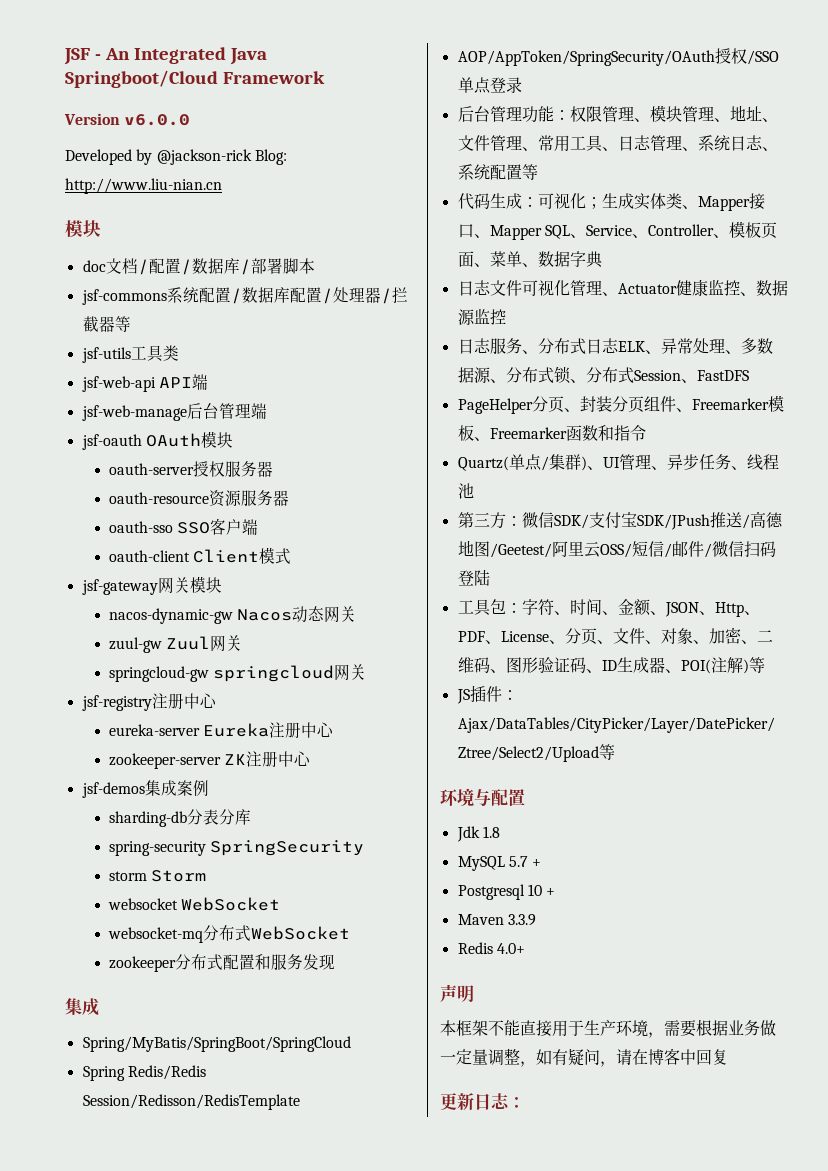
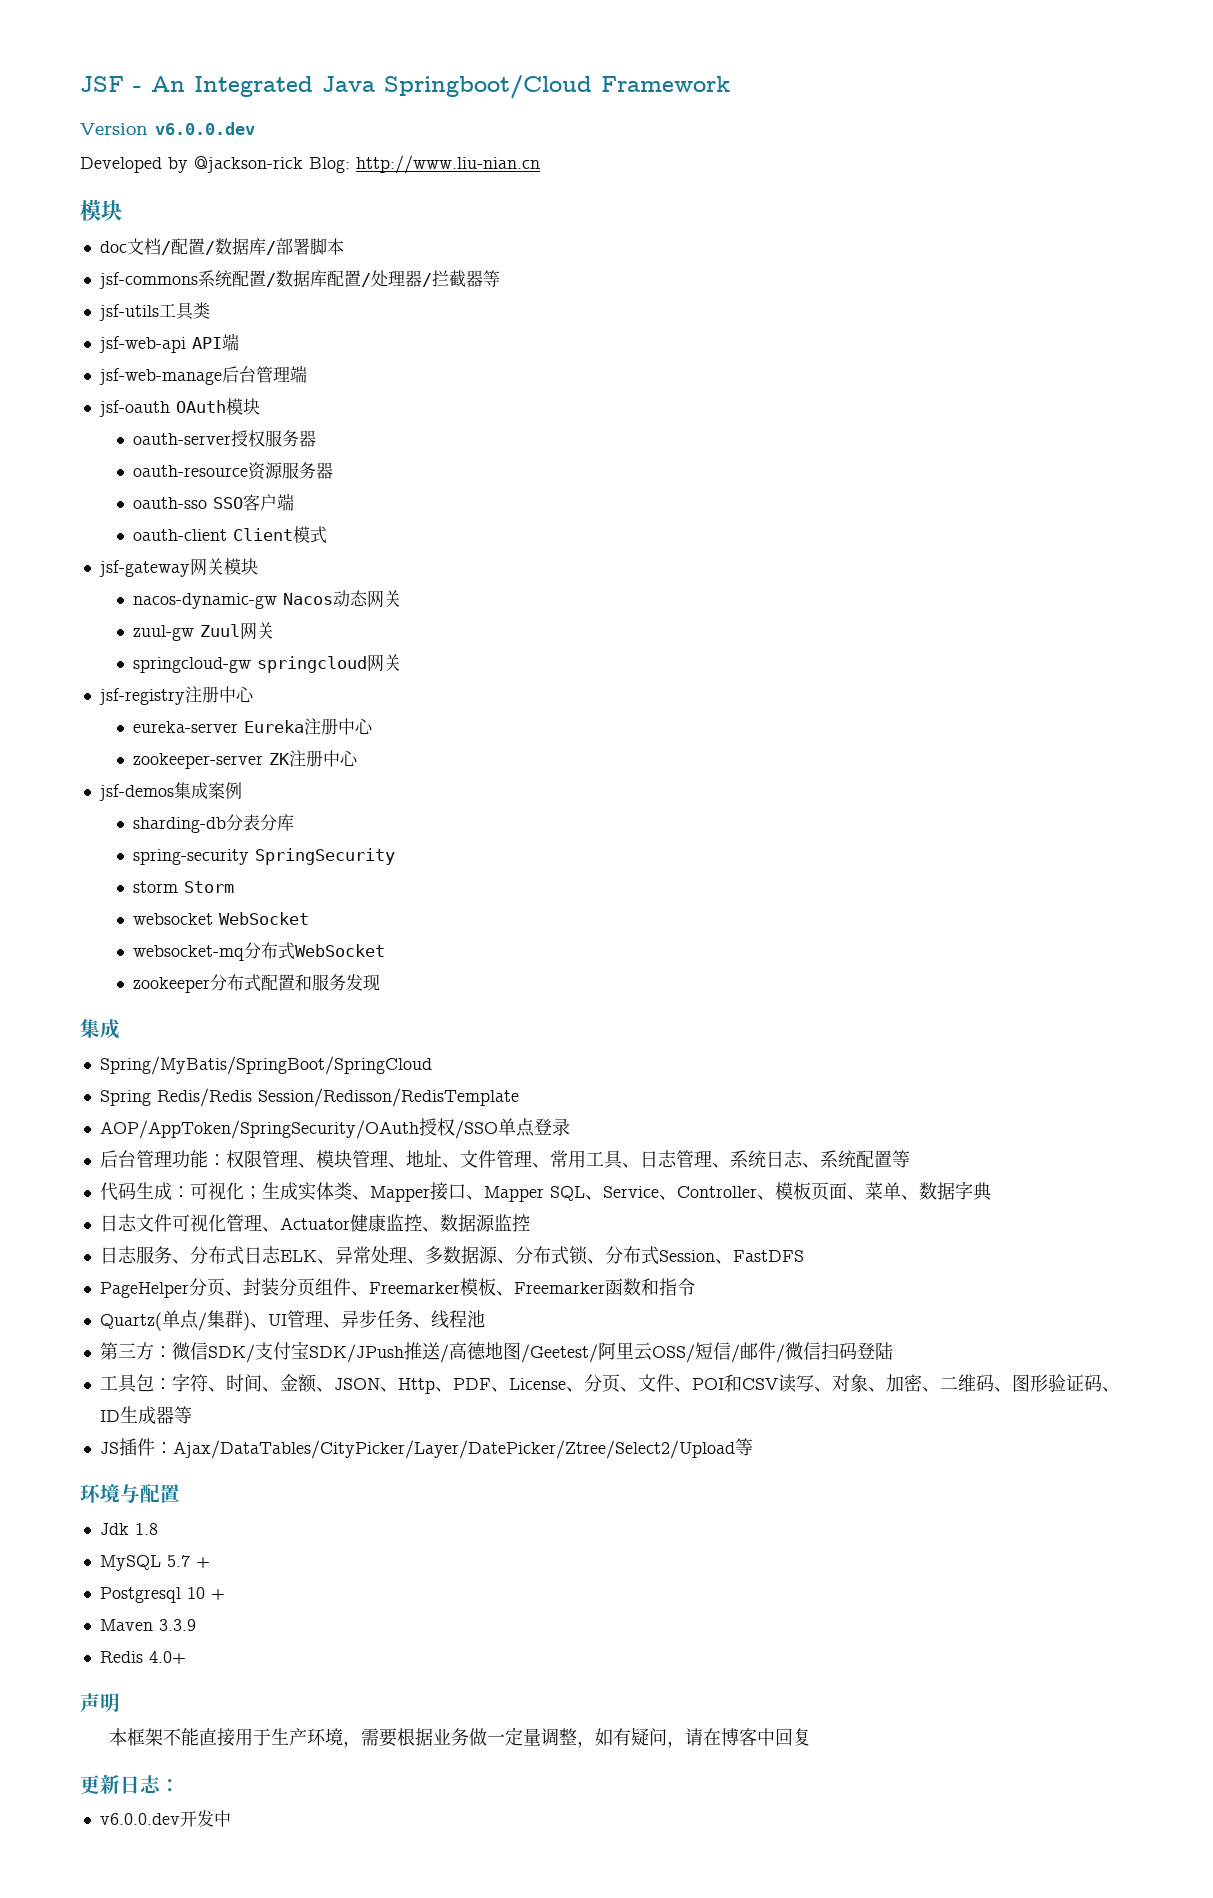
- Version v6.0.0
+ Version v6.0.0.dev
- 工具包：字符、时间、金额、JSON、Http、PDF、License、分页、文件、对象、加密、二维码、图形验证码、ID生成器、POI(注解)等
+ 工具包：字符、时间、金额、JSON、Http、PDF、License、分页、文件、POI和CSV读写、对象、加密、二维码、图形验证码、ID生成器等
+ v6.0.0.dev开发中

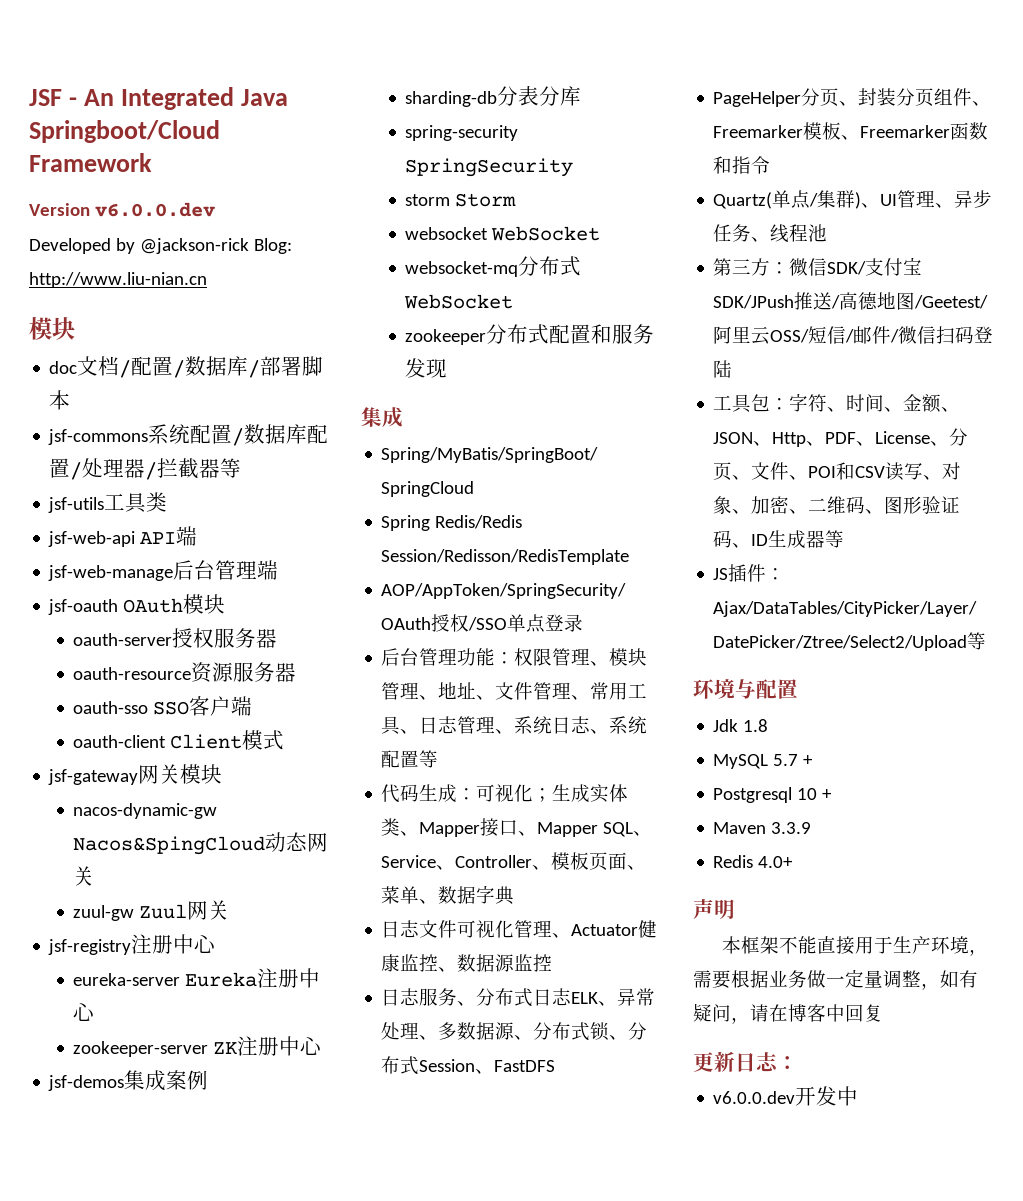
- nacos-dynamic-gw Nacos动态网关
+ nacos-dynamic-gw Nacos&SpingCloud动态网关
- springcloud-gw springcloud网关

